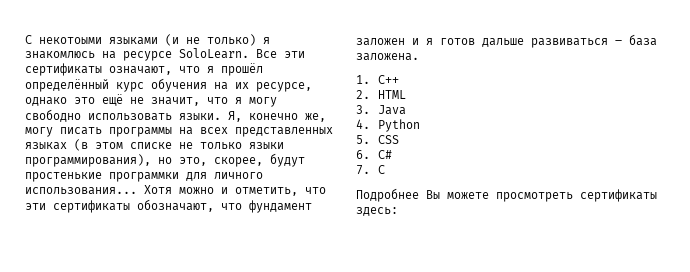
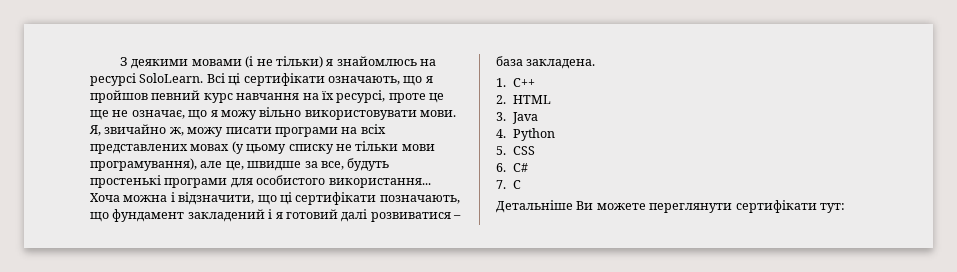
- С некотоыми языками (и не только) я знакомлюсь на ресурсе SoloLearn. Все эти сертификаты означают, что я прошёл определённый курс обучения на их ресурсе, однако это ещё не значит, что я могу свободно использовать языки. Я, конечно же, могу писать программы на всех представленных языках (в этом списке не только языки программирования), но это, скорее, будут простенькие программки для личного использования... Хотя можно и отметить, что эти сертификаты обозначают, что фундамент заложен и я готов дальше развиваться – база заложена.
+ З деякими мовами (і не тільки) я знайомлюсь на ресурсі SoloLearn. Всі ці сертифікати означають, що я пройшов певний курс навчання на їх ресурсі, проте це ще не означає, що я можу вільно використовувати мови. Я, звичайно ж, можу писати програми на всіх представлених мовах (у цьому списку не тільки мови програмування), але це, швидше за все, будуть простенькі програми для особистого використання... Хоча можна і відзначити, що ці сертифікати позначають, що фундамент закладений і я готовий далі розвиватися – база закладена.
- Подробнее Вы можете просмотреть сертификаты здесь:
+ Детальніше Ви можете переглянути сертифікати тут:

